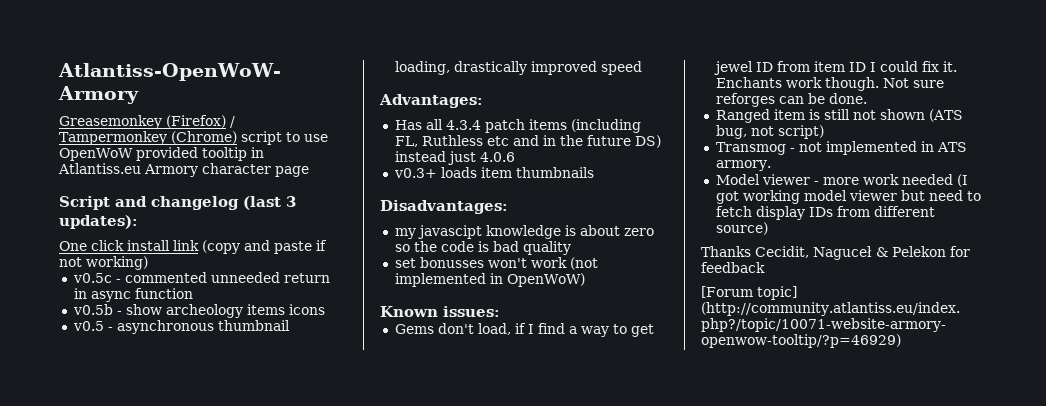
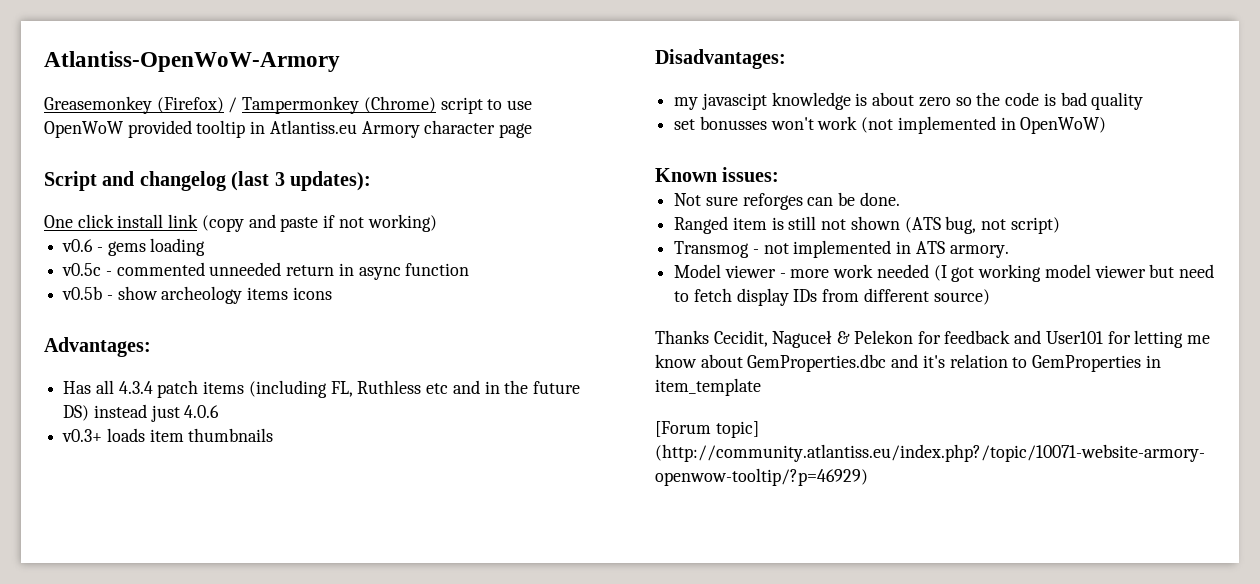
+ v0.6 - gems loading
- v0.5 - asynchronous thumbnail loading, drastically improved speed
- Gems don't load, if I find a way to get jewel ID from item ID I could fix it. Enchants work though.
- Thanks Cecidit, Naguceł & Pelekon for feedback
+ Thanks Cecidit, Naguceł & Pelekon for feedback and User101 for letting me know about GemProperties.dbc and it's relation to GemProperties in item_template

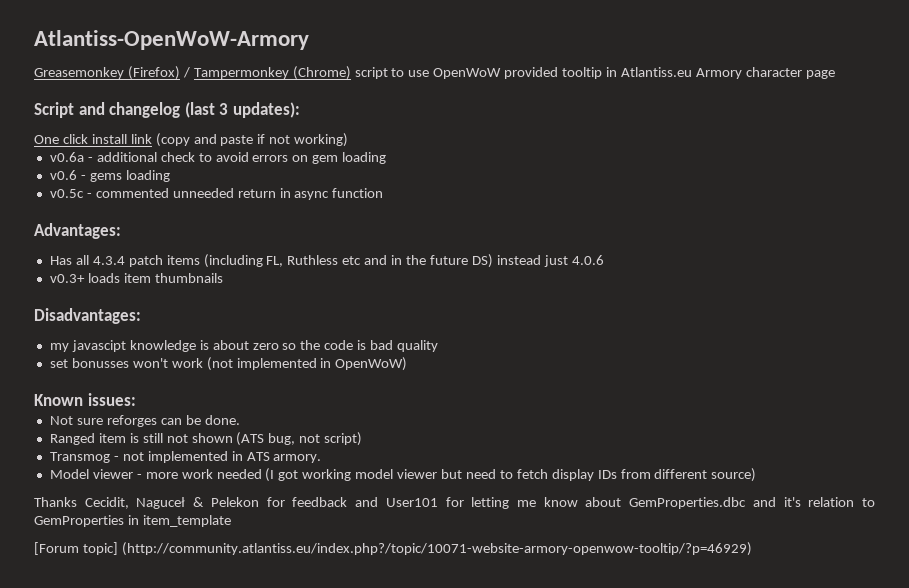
+ v0.6a - additional check to avoid errors on gem loading
- v0.5b - show archeology items icons

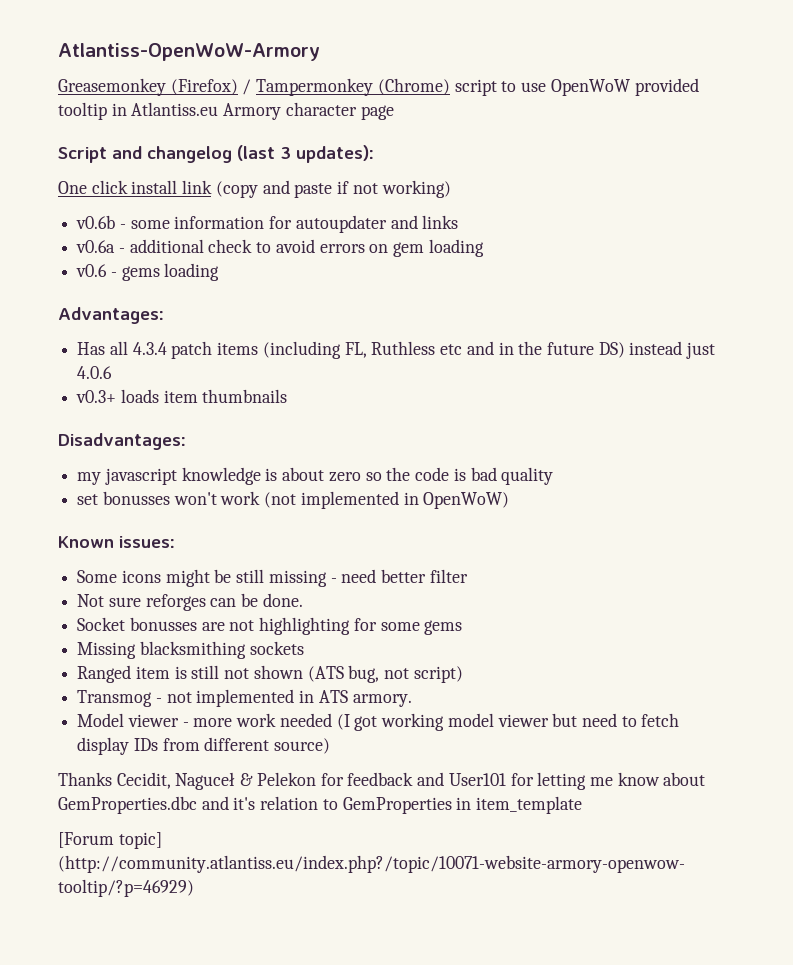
+ v0.6b - some information for autoupdater and links
- v0.5c - commented unneeded return in async function
- my javascipt knowledge is about zero so the code is bad quality
+ my javascript knowledge is about zero so the code is bad quality
+ Some icons might be still missing - need better filter
+ Socket bonusses are not highlighting for some gems
+ Missing blacksmithing sockets

